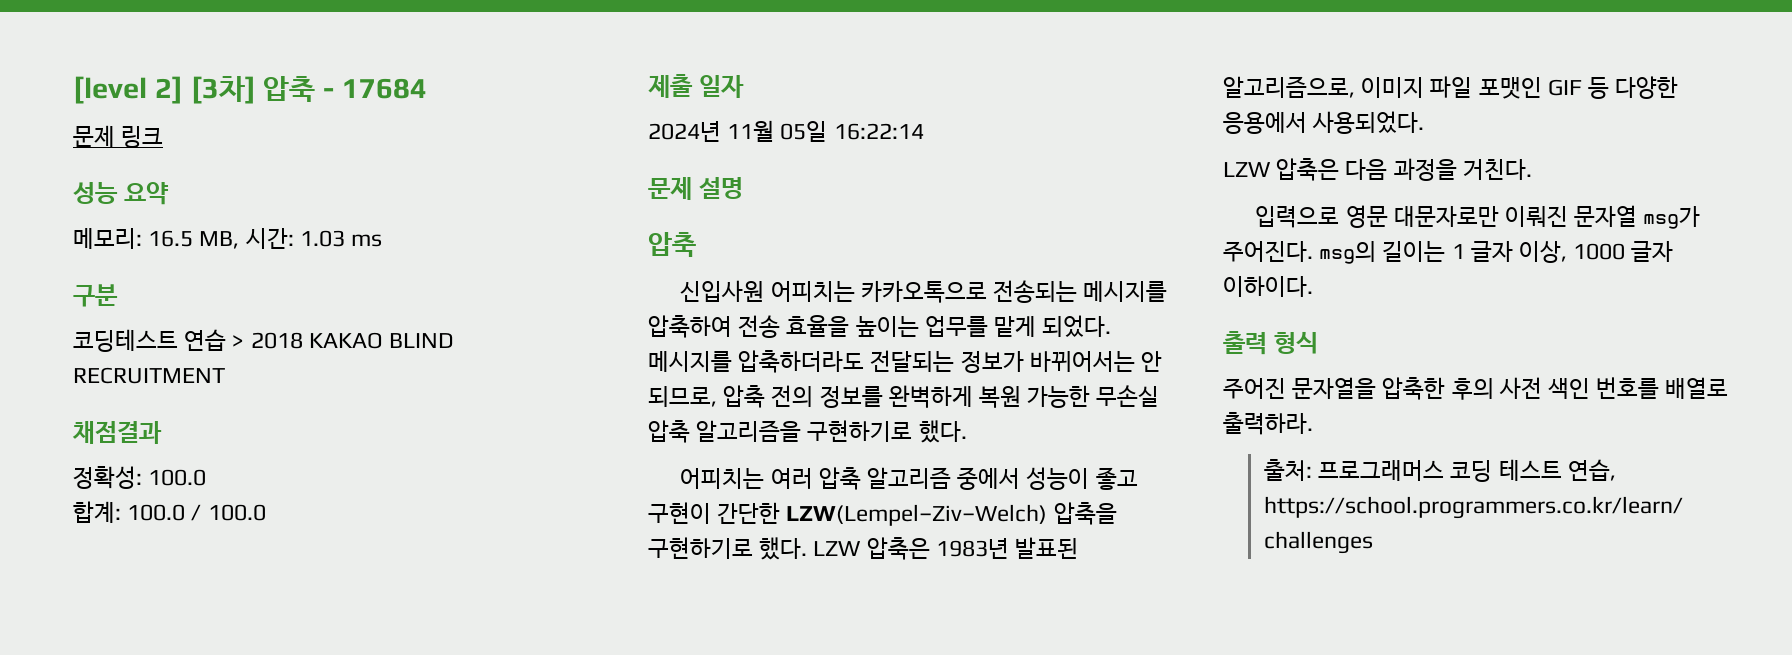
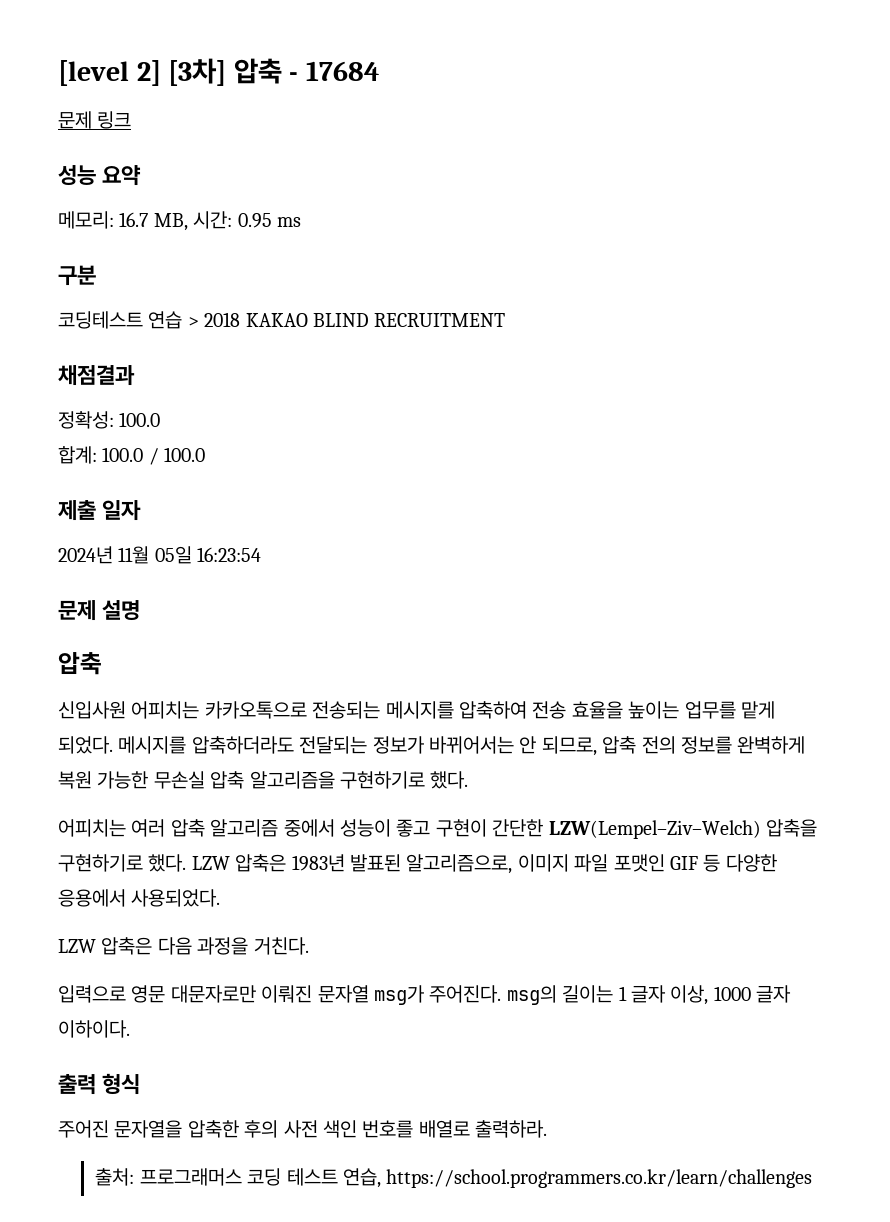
- 메모리: 16.5 MB, 시간: 1.03 ms
+ 메모리: 16.7 MB, 시간: 0.95 ms
- 2024년 11월 05일 16:22:14
+ 2024년 11월 05일 16:23:54

